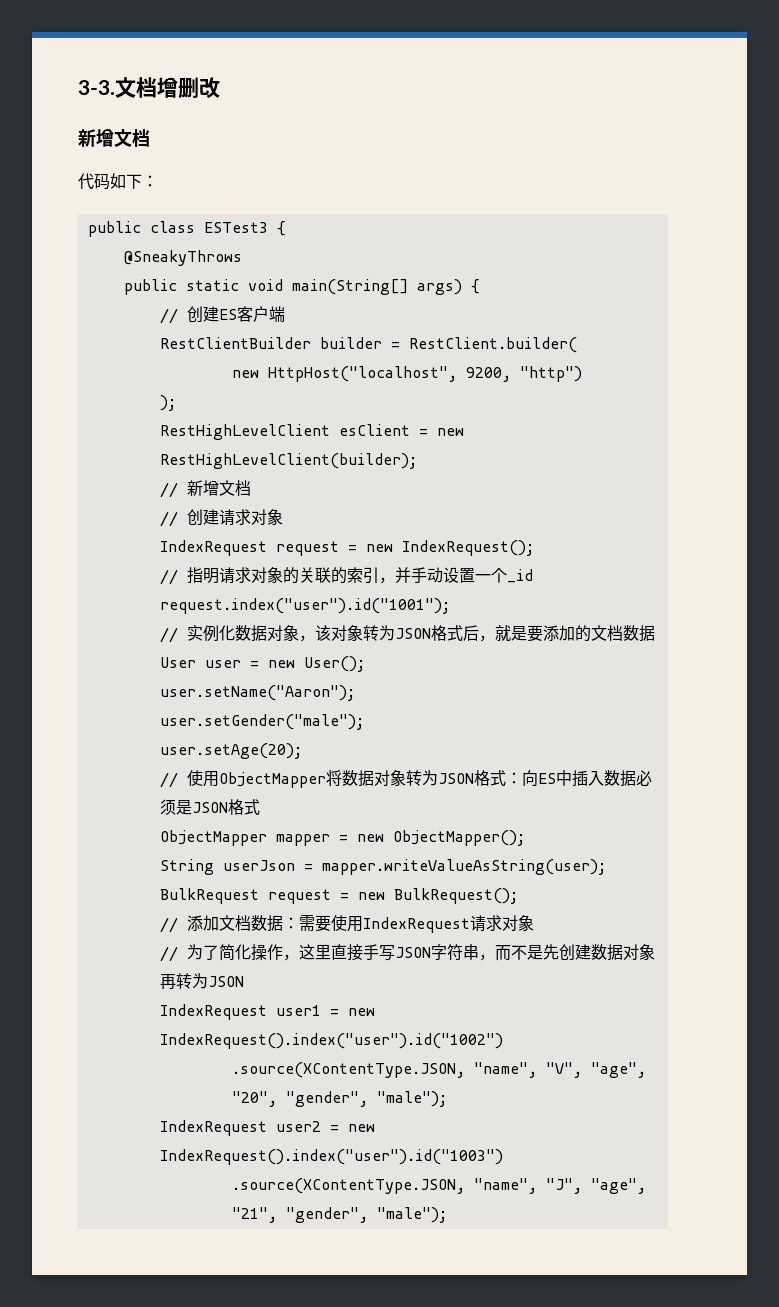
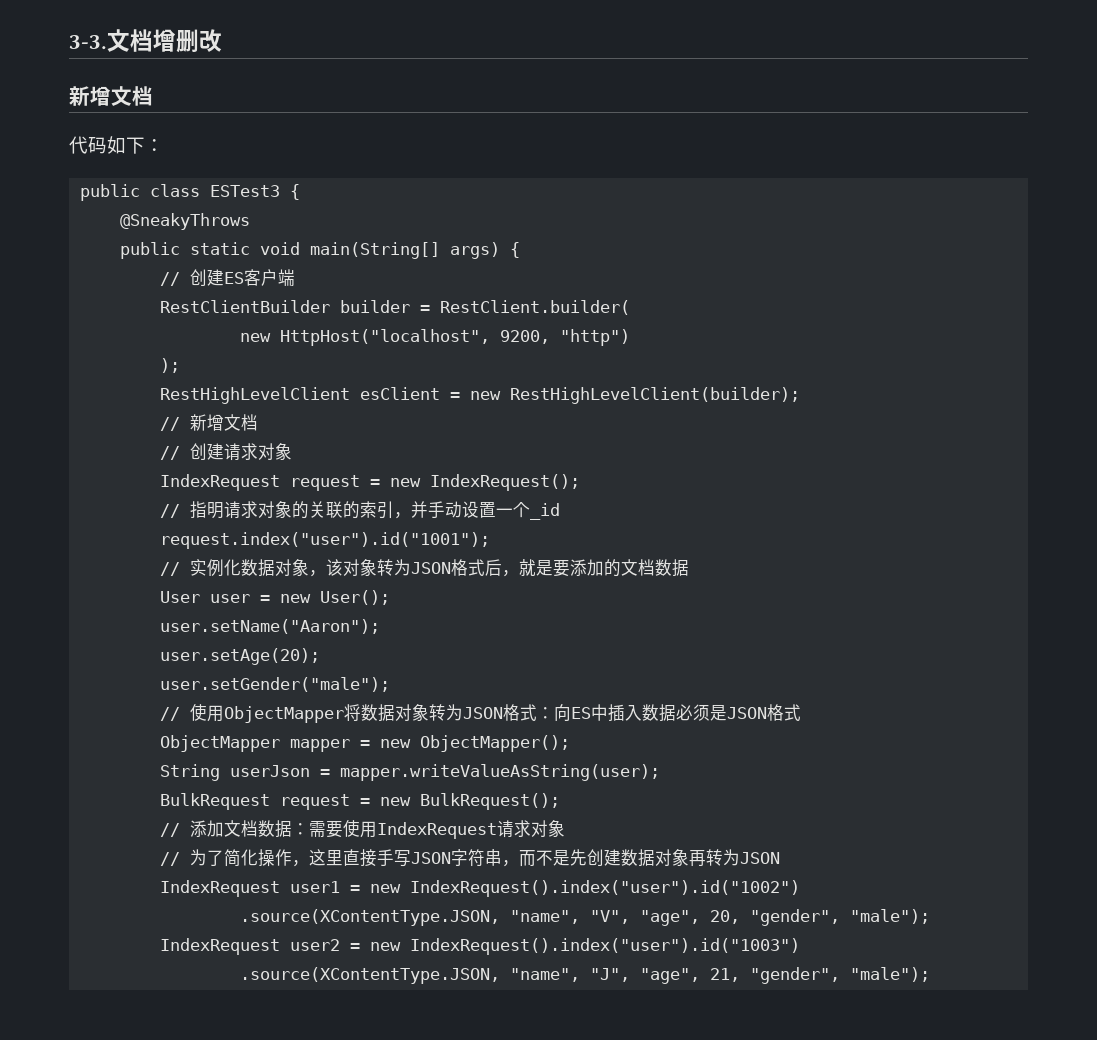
+ user.setAge(20);
- user.setAge(20);
- .source(XContentType.JSON, "name", "V", "age", "20", "gender", "male");
+ .source(XContentType.JSON, "name", "V", "age", 20, "gender", "male");
- .source(XContentType.JSON, "name", "J", "age", "21", "gender", "male");
+ .source(XContentType.JSON, "name", "J", "age", 21, "gender", "male");

